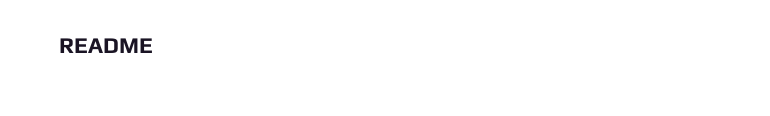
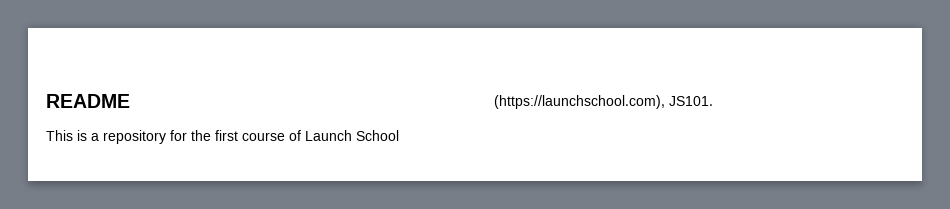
+ This is a repository for the first course of Launch School (https://launchschool.com), JS101.

